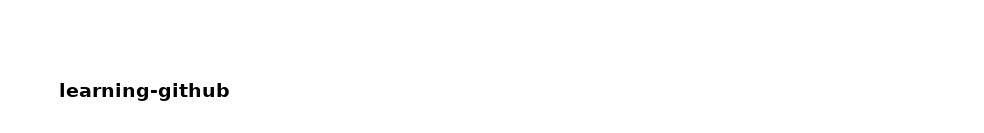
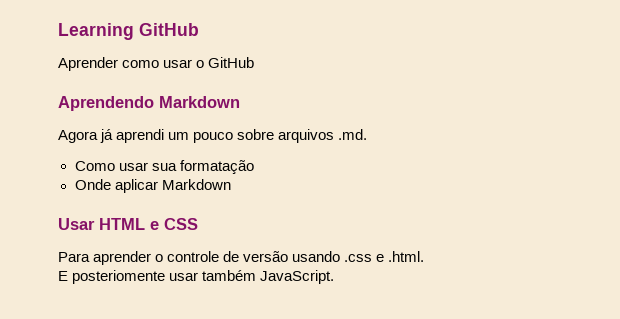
- learning-github
+ Learning GitHub
+ Aprender como usar o GitHub
+ Aprendendo Markdown
+ Agora já aprendi um pouco sobre arquivos .md.
+ Como usar sua formatação
+ Onde aplicar Markdown
+ Usar HTML e CSS
+ Para aprender o controle de versão usando .css e .html.
+ E posteriomente usar também JavaScript.

